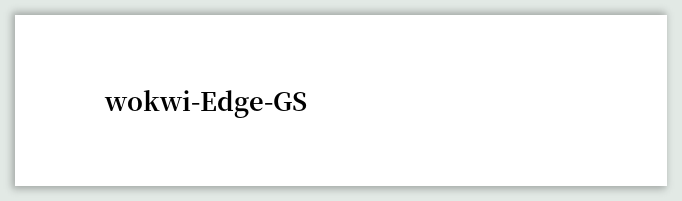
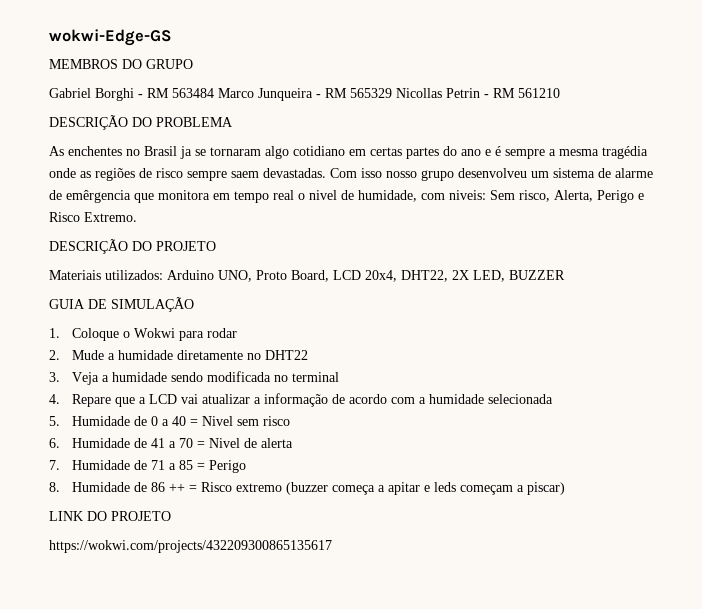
+ MEMBROS DO GRUPO
+ Gabriel Borghi - RM 563484 Marco Junqueira - RM 565329 Nicollas Petrin - RM 561210
+ DESCRIÇÃO DO PROBLEMA
+ As enchentes no Brasil ja se tornaram algo cotidiano em certas partes do ano e é sempre a mesma tragédia onde as regiões de risco sempre saem devastadas. Com isso nosso grupo desenvolveu um sistema de alarme de emêrgencia que monitora em tempo real o nivel de humidade, com niveis: Sem risco, Alerta, Perigo e Risco Extremo.
+ DESCRIÇÃO DO PROJETO
+ Materiais utilizados: Arduino UNO, Proto Board, LCD 20x4, DHT22, 2X LED, BUZZER
+ GUIA DE SIMULAÇÃO
+ 1. Coloque o Wokwi para rodar
+ 2. Mude a humidade diretamente no DHT22
+ 3. Veja a humidade sendo modificada no terminal
+ 4. Repare que a LCD vai atualizar a informação de acordo com a humidade selecionada
+ 5. Humidade de 0 a 40 = Nivel sem risco
+ 6. Humidade de 41 a 70 = Nivel de alerta
+ 7. Humidade de 71 a 85 = Perigo
+ 8. Humidade de 86 ++ = Risco extremo (buzzer começa a apitar e leds começam a piscar)
+ LINK DO PROJETO
+ https://wokwi.com/projects/432209300865135617

